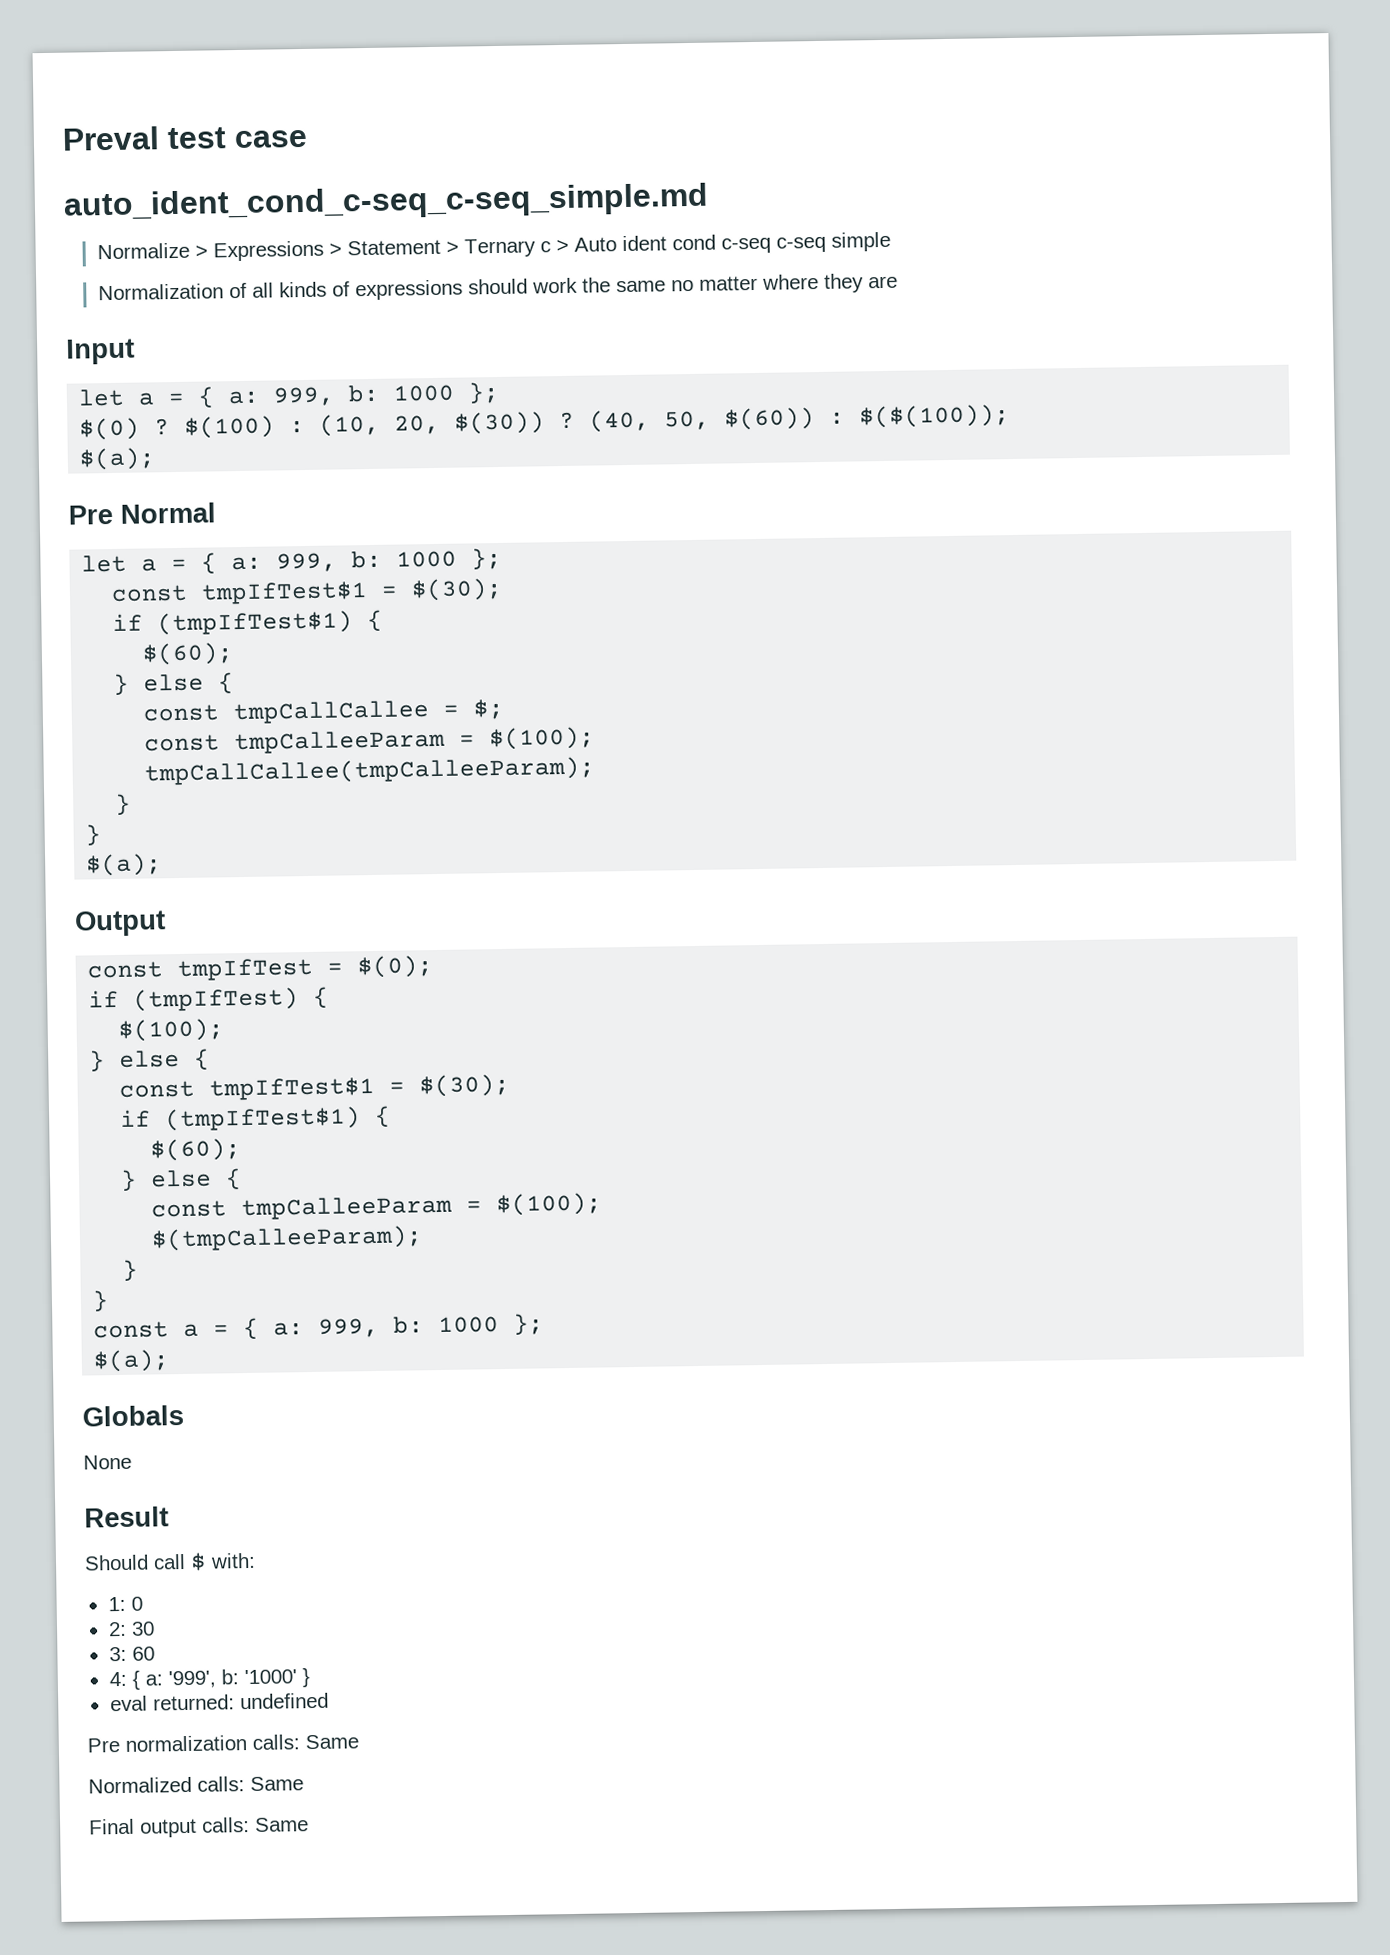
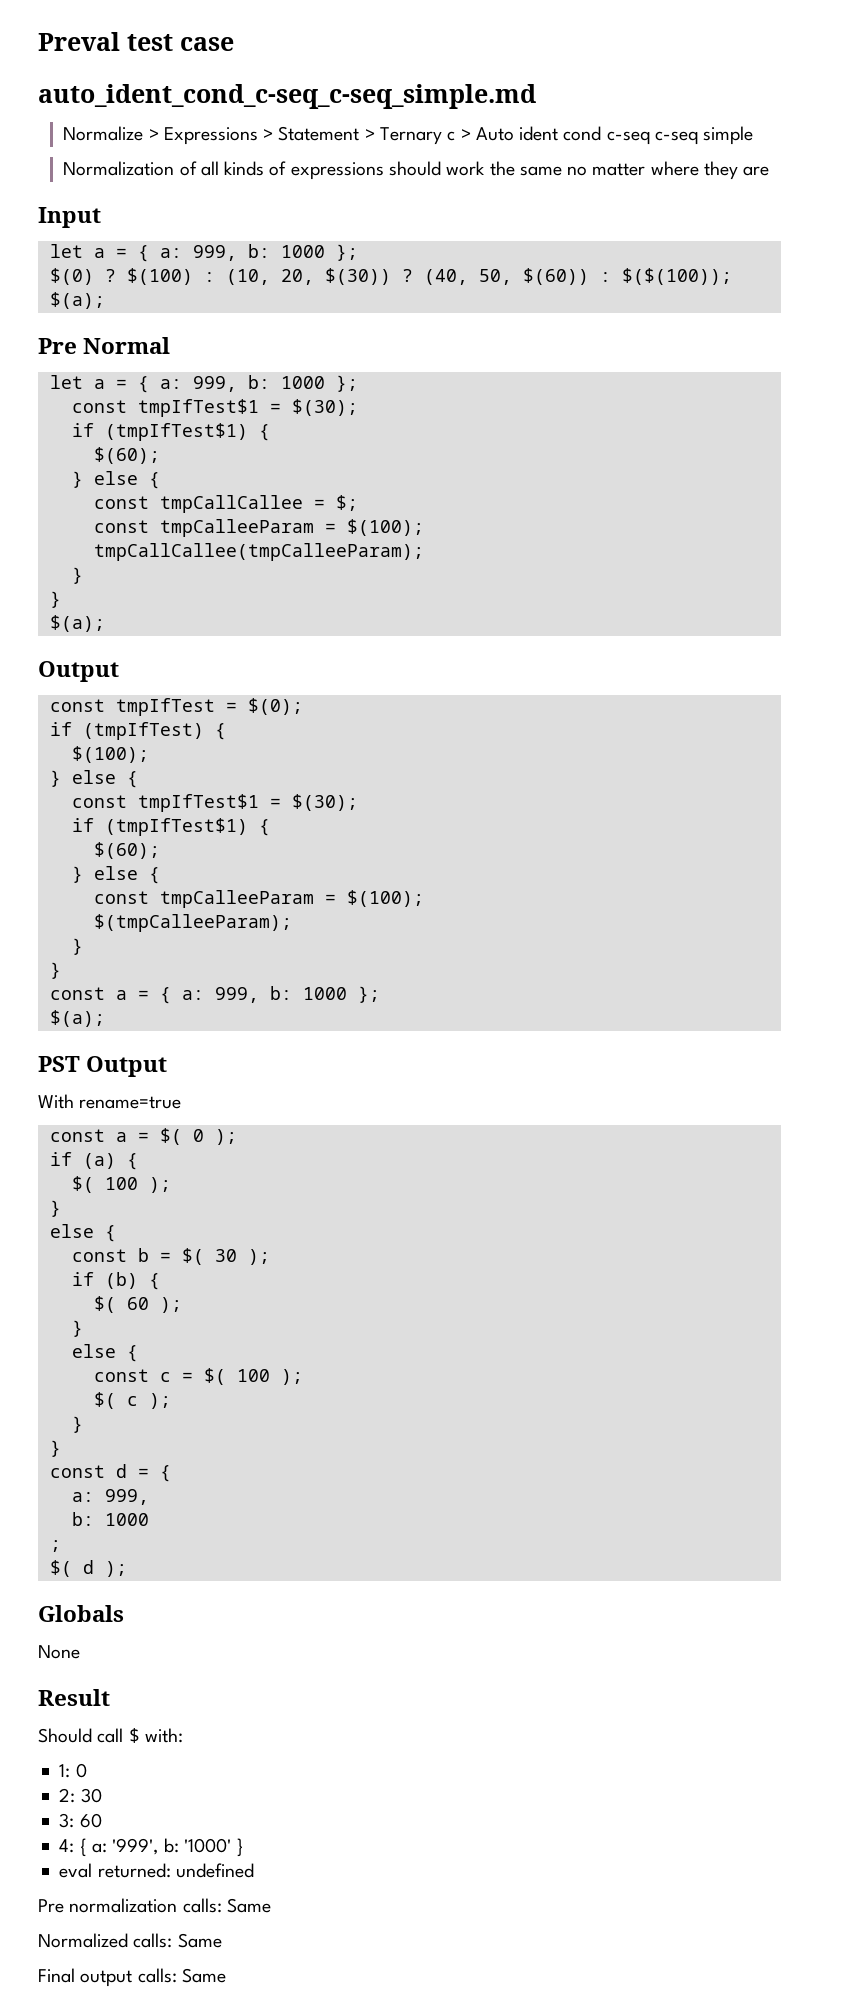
+ PST Output
+ With rename=true
+ const a = $( 0 );
+ if (a) {
+ $( 100 );
+ }
+ else {
+ const b = $( 30 );
+ if (b) {
+ $( 60 );
+ }
+ else {
+ const c = $( 100 );
+ $( c );
+ }
+ }
+ const d = {
+ a: 999,
+ b: 1000
+ ;
+ $( d );

